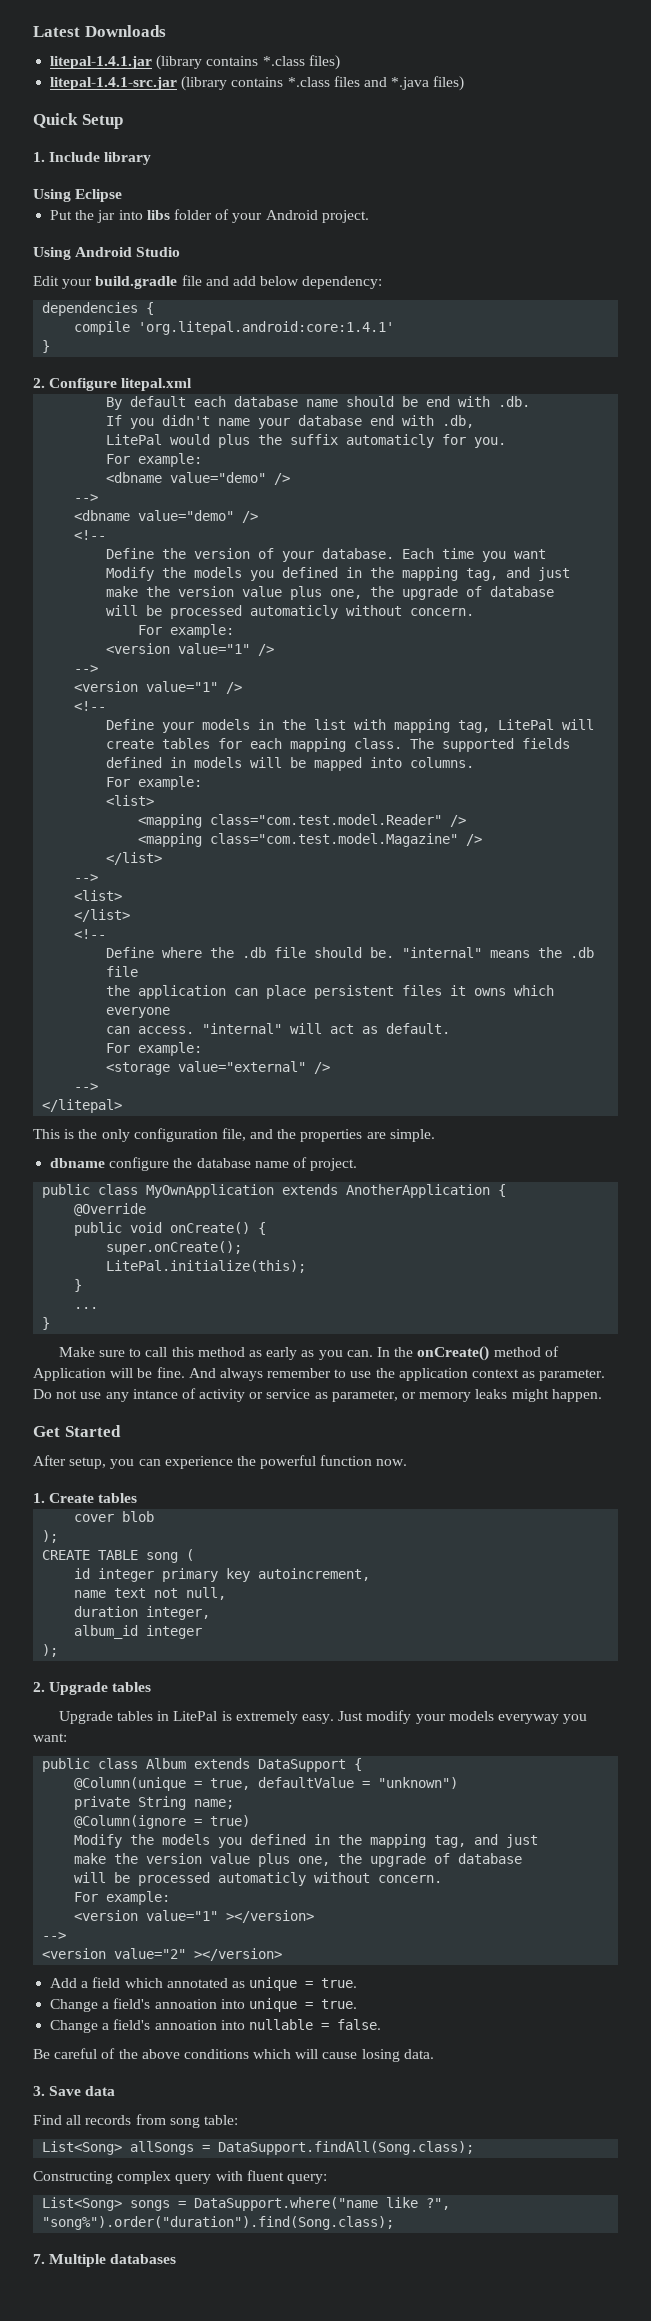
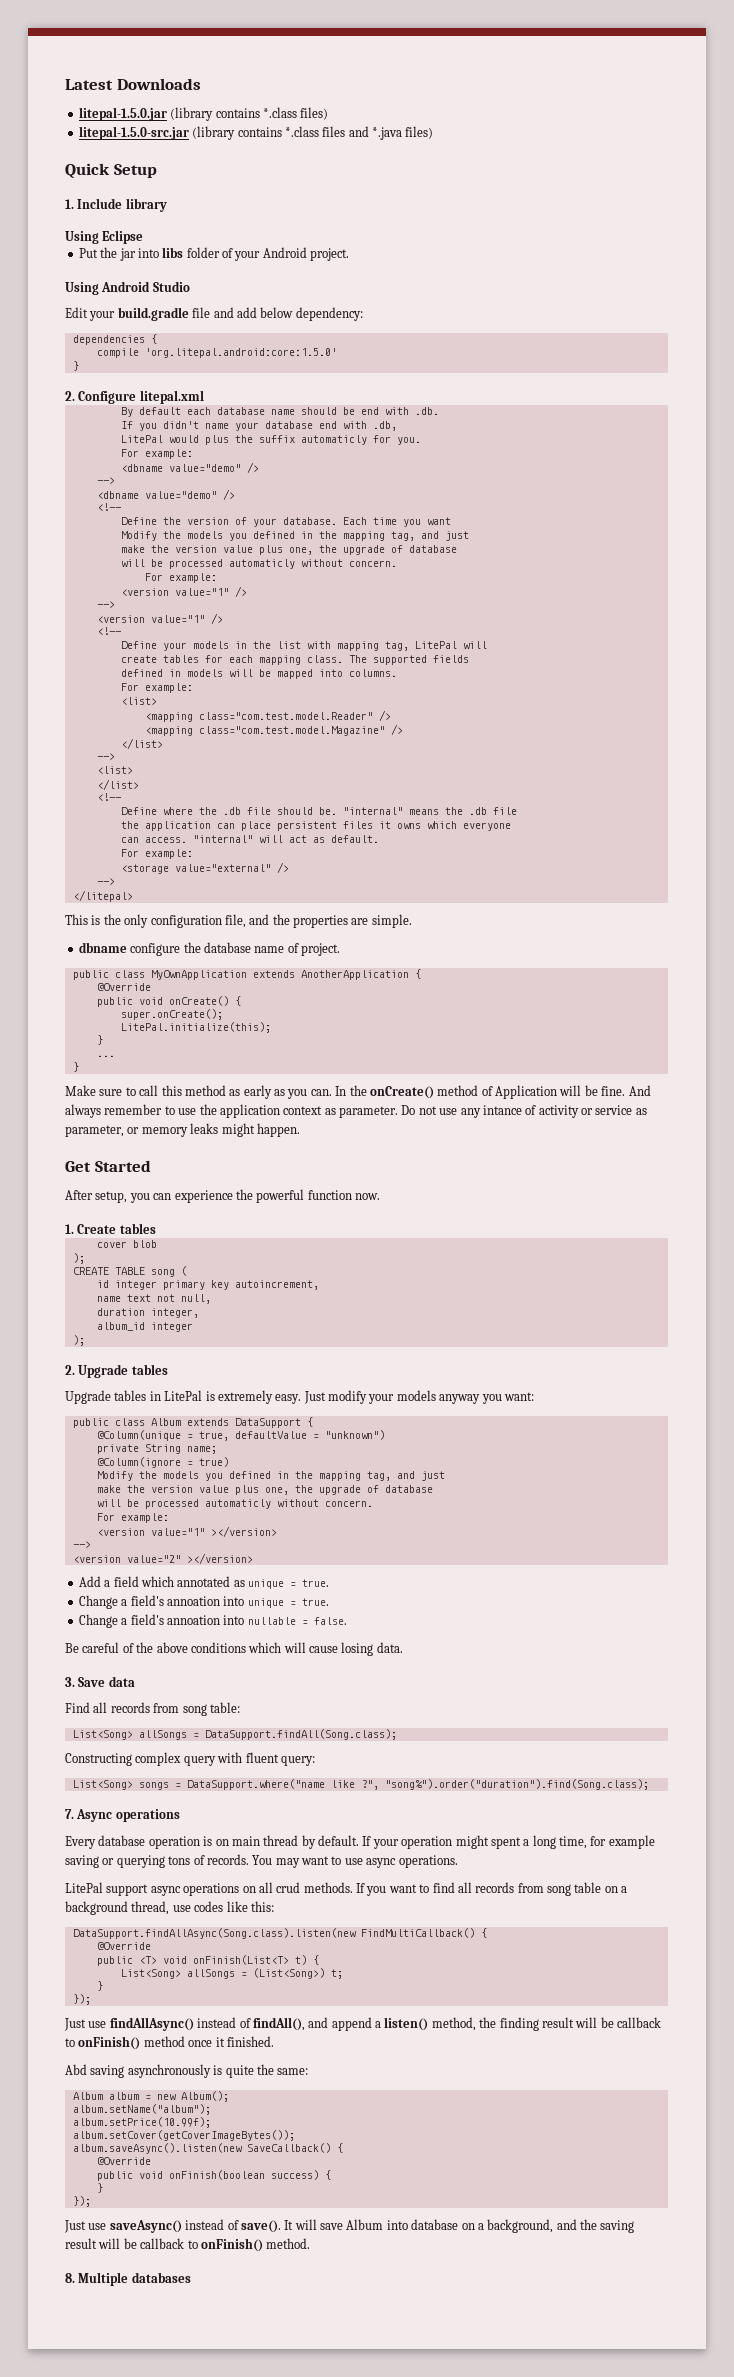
- litepal-1.4.1.jar (library contains *.class files)
+ litepal-1.5.0.jar (library contains *.class files)
- litepal-1.4.1-src.jar (library contains *.class files and *.java files)
+ litepal-1.5.0-src.jar (library contains *.class files and *.java files)
- compile 'org.litepal.android:core:1.4.1'
+ compile 'org.litepal.android:core:1.5.0'
- Just modify your models everyway you want:
+ Just modify your models anyway you want:
- 7. Multiple databases
+ 7. Async operations
+ Every database operation is on main thread by default. If your operation might spent a long time, for example saving or querying tons of records. You may want to use async operations.
+ LitePal support async operations on all crud methods. If you want to find all records from song table on a background thread, use codes like this:
+ DataSupport.findAllAsync(Song.class).listen(new FindMultiCallback() {
+ @Override
+ public <T> void onFinish(List<T> t) {
+ List<Song> allSongs = (List<Song>) t;
+ }
+ });
+ Just use findAllAsync() instead of findAll(), and append a listen() method, the finding result will be callback to onFinish() method once it finished.
+ Abd saving asynchronously is quite the same:
+ Album album = new Album();
+ album.setName("album");
+ album.setPrice(10.99f);
+ album.setCover(getCoverImageBytes());
+ album.saveAsync().listen(new SaveCallback() {
+ @Override
+ public void onFinish(boolean success) {
+ }
+ });
+ Just use saveAsync() instead of save(). It will save Album into database on a background, and the saving result will be callback to onFinish() method.
+ 8. Multiple databases

